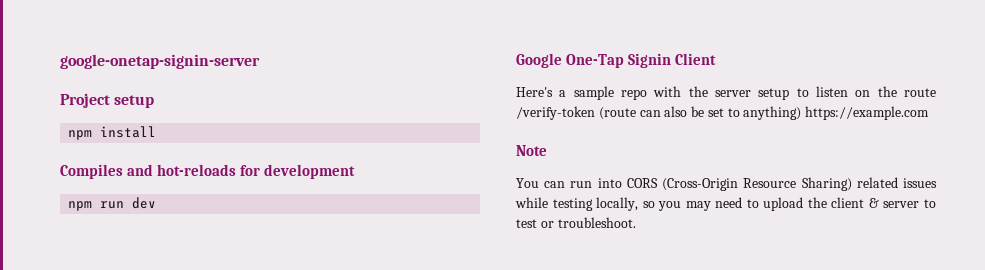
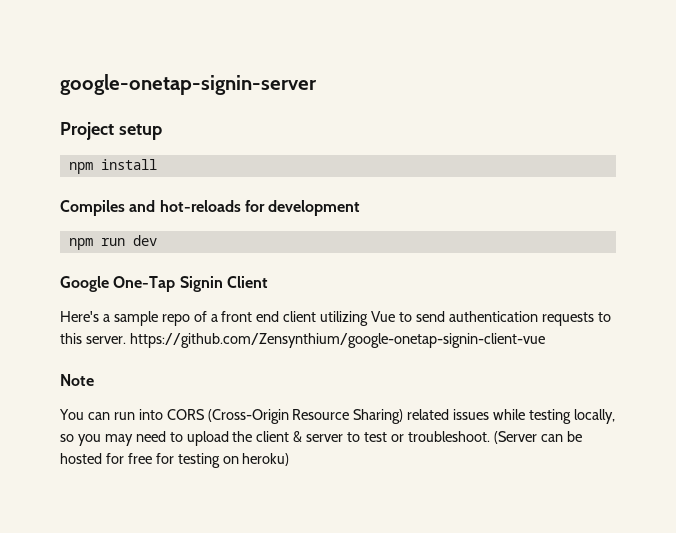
- Here's a sample repo with the server setup to listen on the route /verify-token (route can also be set to anything) https://example.com
+ Here's a sample repo of a front end client utilizing Vue to send authentication requests to this server. https://github.com/Zensynthium/google-onetap-signin-client-vue
+ (Server can be hosted for free for testing on heroku)

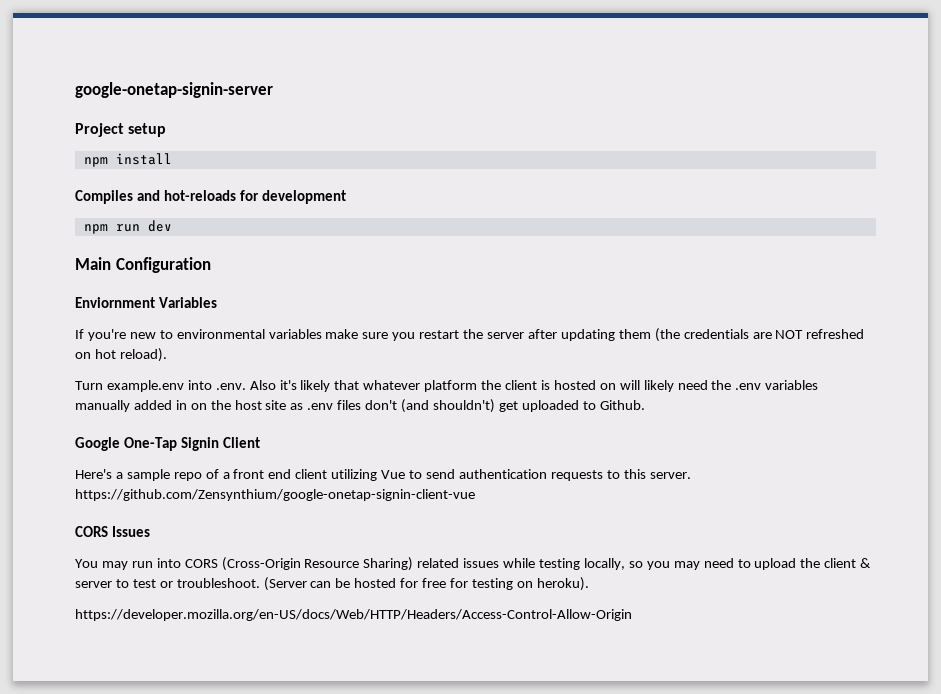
+ Main Configuration
+ Enviornment Variables
+ If you're new to environmental variables make sure you restart the server after updating them (the credentials are NOT refreshed on hot reload).
+ Turn example.env into .env. Also it's likely that whatever platform the client is hosted on will likely need the .env variables manually added in on the host site as .env files don't (and shouldn't) get uploaded to Github.
- Note
+ CORS Issues
- You can run into CORS (Cross-Origin Resource Sharing) related issues while testing locally, so you may need to upload the client & server to test or troubleshoot.
+ You may run into CORS (Cross-Origin Resource Sharing) related issues while testing locally, so you may need to upload the client & server to test or troubleshoot.
- (Server can be hosted for free for testing on heroku)
+ (Server can be hosted for free for testing on heroku).
+ https://developer.mozilla.org/en-US/docs/Web/HTTP/Headers/Access-Control-Allow-Origin

